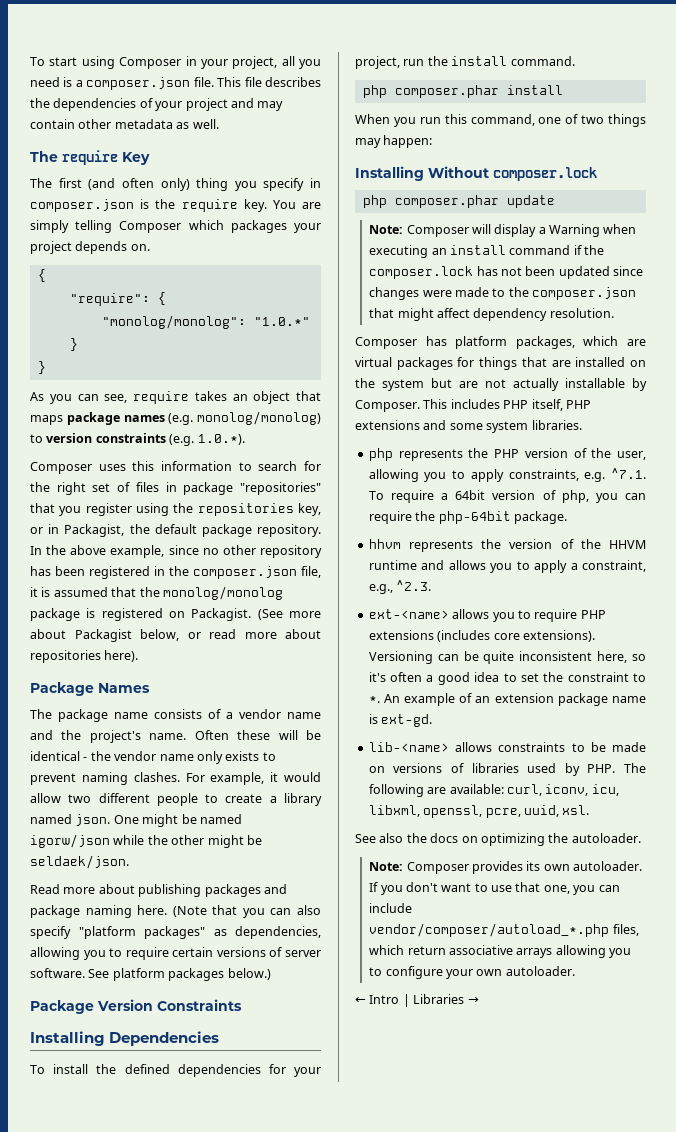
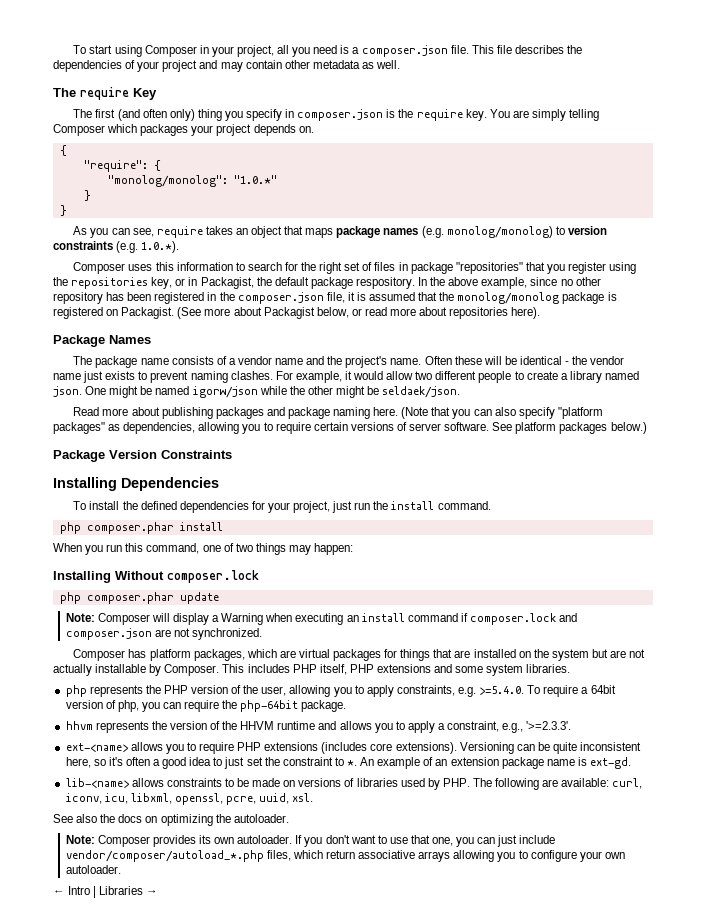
- Composer uses this information to search for the right set of files in package "repositories" that you register using the repositories key, or in Packagist, the default package repository.
+ Composer uses this information to search for the right set of files in package "repositories" that you register using the repositories key, or in Packagist, the default package respository.
- Often these will be identical - the vendor name only exists to prevent naming clashes.
+ Often these will be identical - the vendor name just exists to prevent naming clashes.
- To install the defined dependencies for your project, run the install command.
+ To install the defined dependencies for your project, just run the install command.
- Note: Composer will display a Warning when executing an install command if the composer.lock has not been updated since changes were made to the composer.json that might affect dependency resolution.
+ Note: Composer will display a Warning when executing an install command if composer.lock and composer.json are not synchronized.
- php represents the PHP version of the user, allowing you to apply constraints, e.g. ^7.1. To require a 64bit version of php, you can require the php-64bit package.
+ php represents the PHP version of the user, allowing you to apply constraints, e.g. >=5.4.0. To require a 64bit version of php, you can require the php-64bit package.
- hhvm represents the version of the HHVM runtime and allows you to apply a constraint, e.g., ^2.3.
+ hhvm represents the version of the HHVM runtime and allows you to apply a constraint, e.g., '>=2.3.3'.
- Versioning can be quite inconsistent here, so it's often a good idea to set the constraint to *.
+ Versioning can be quite inconsistent here, so it's often a good idea to just set the constraint to *.
- If you don't want to use that one, you can include vendor/composer/autoload_*.php files, which return associative arrays allowing you to configure your own autoloader.
+ If you don't want to use that one, you can just include vendor/composer/autoload_*.php files, which return associative arrays allowing you to configure your own autoloader.

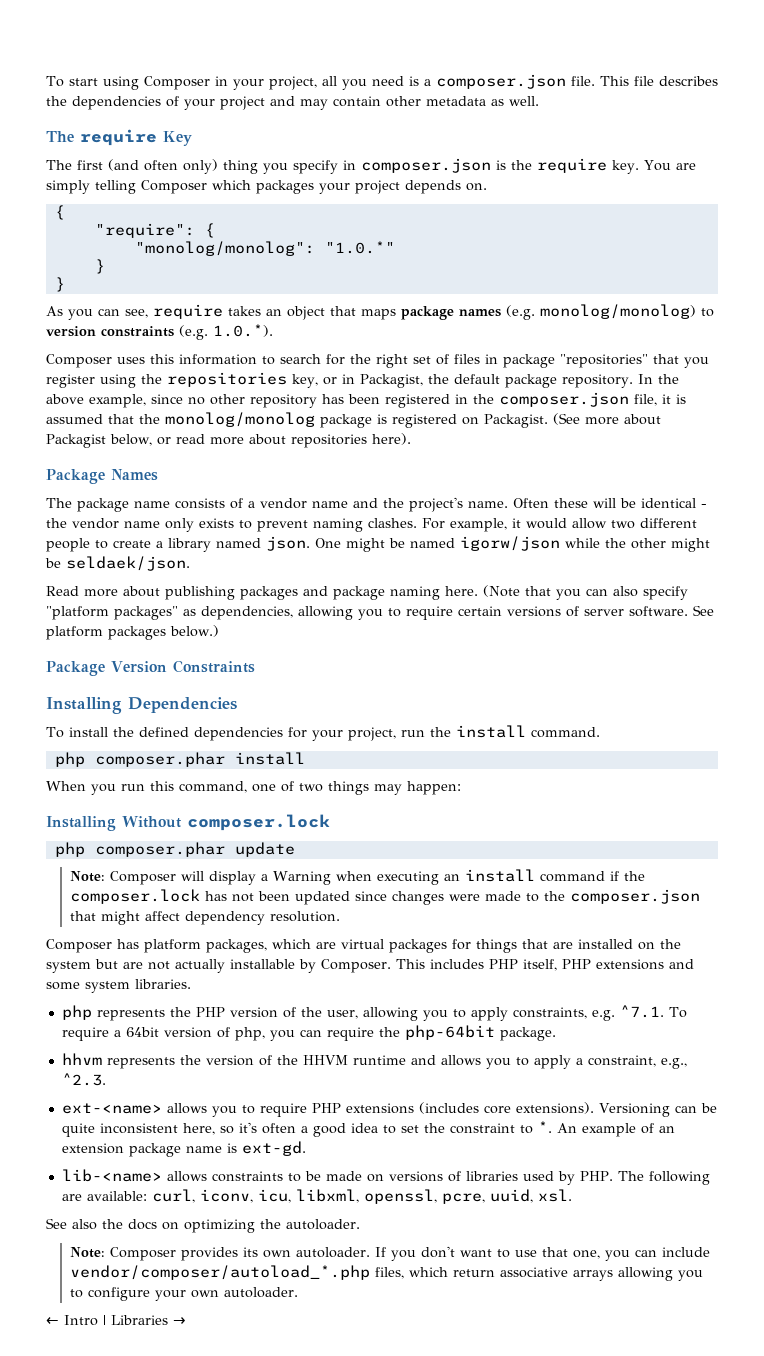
- Composer uses this information to search for the right set of files in package "repositories" that you register using the repositories key, or in Packagist, the default package respository.
+ Composer uses this information to search for the right set of files in package "repositories" that you register using the repositories key, or in Packagist, the default package repository.
- Often these will be identical - the vendor name just exists to prevent naming clashes.
+ Often these will be identical - the vendor name only exists to prevent naming clashes.
- To install the defined dependencies for your project, just run the install command.
+ To install the defined dependencies for your project, run the install command.
- Note: Composer will display a Warning when executing an install command if composer.lock and composer.json are not synchronized.
+ Note: Composer will display a Warning when executing an install command if the composer.lock has not been updated since changes were made to the composer.json that might affect dependency resolution.
- php represents the PHP version of the user, allowing you to apply constraints, e.g. >=5.4.0. To require a 64bit version of php, you can require the php-64bit package.
+ php represents the PHP version of the user, allowing you to apply constraints, e.g. ^7.1. To require a 64bit version of php, you can require the php-64bit package.
- hhvm represents the version of the HHVM runtime and allows you to apply a constraint, e.g., '>=2.3.3'.
+ hhvm represents the version of the HHVM runtime and allows you to apply a constraint, e.g., ^2.3.
- Versioning can be quite inconsistent here, so it's often a good idea to just set the constraint to *.
+ Versioning can be quite inconsistent here, so it's often a good idea to set the constraint to *.
- If you don't want to use that one, you can just include vendor/composer/autoload_*.php files, which return associative arrays allowing you to configure your own autoloader.
+ If you don't want to use that one, you can include vendor/composer/autoload_*.php files, which return associative arrays allowing you to configure your own autoloader.

